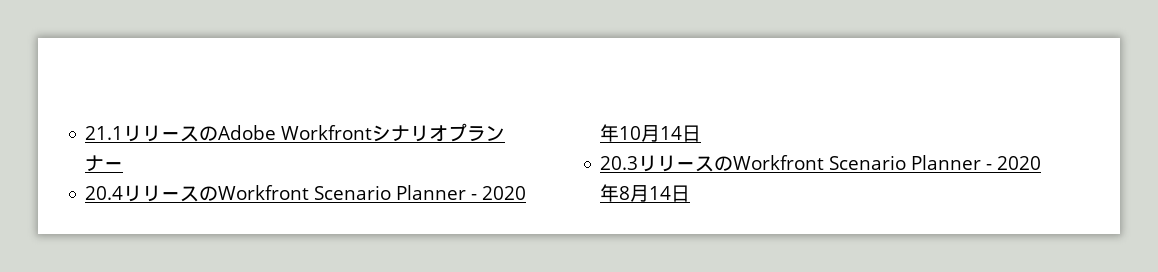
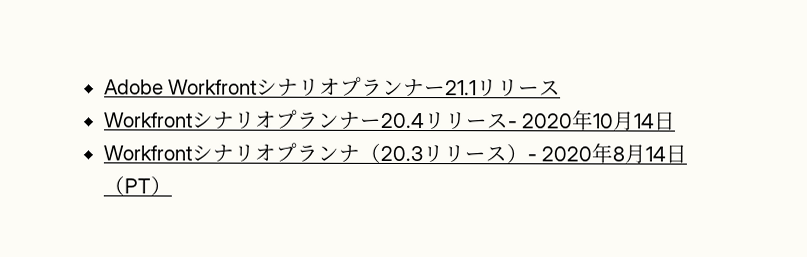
- 21.1リリースのAdobe Workfrontシナリオプランナー
- 20.4リリースのWorkfront Scenario Planner - 2020年10月14日
+ Adobe Workfrontシナリオプランナー21.1リリース
+ Workfrontシナリオプランナー20.4リリース- 2020年10月14日
- 20.3リリースのWorkfront Scenario Planner - 2020年8月14日
+ Workfrontシナリオプランナ（20.3リリース）- 2020年8月14日（PT）

